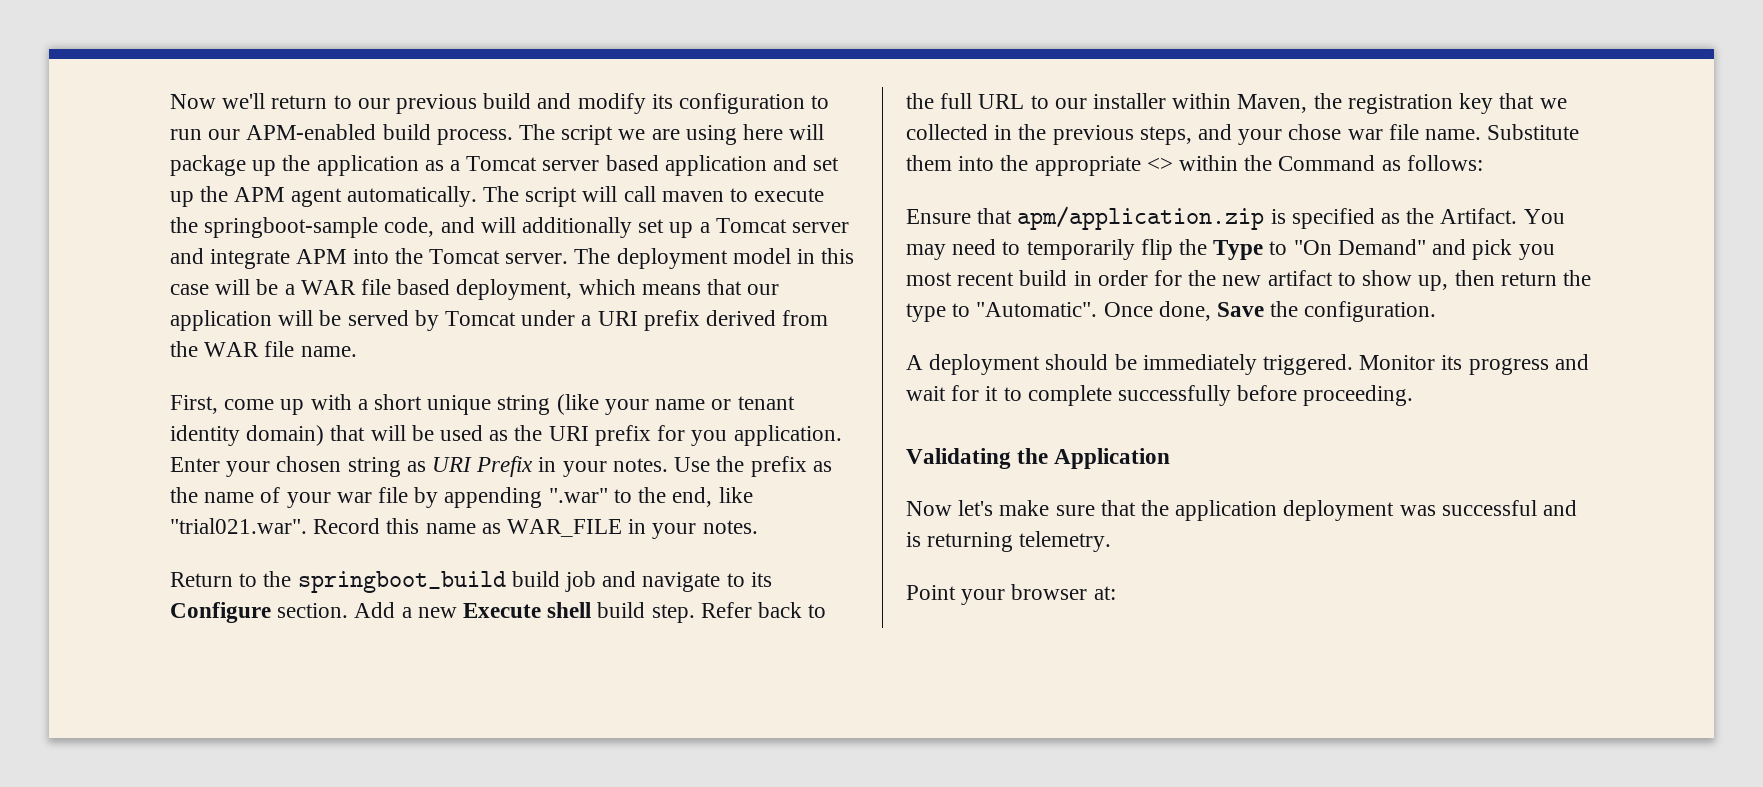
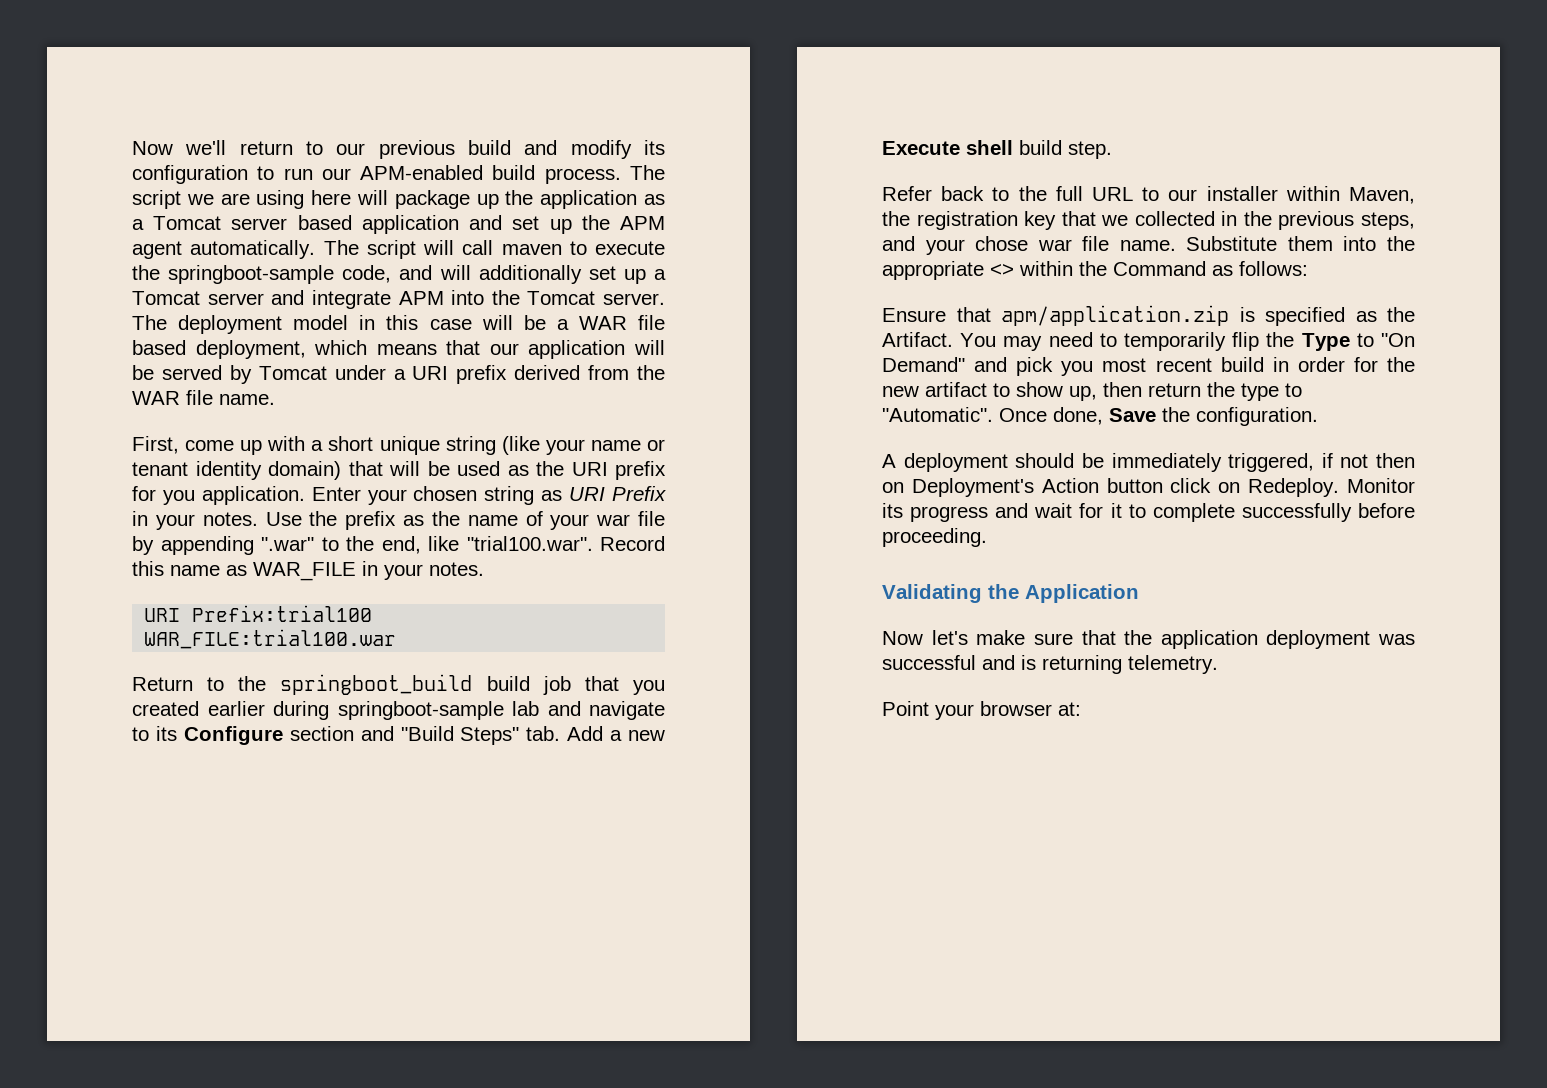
- Use the prefix as the name of your war file by appending ".war" to the end, like "trial021.war". Record this name as WAR_FILE in your notes.
+ Use the prefix as the name of your war file by appending ".war" to the end, like "trial100.war". Record this name as WAR_FILE in your notes.
+ URI Prefix:trial100
+ WAR_FILE:trial100.war
- Return to the springboot_build build job and navigate to its Configure section. Add a new Execute shell build step. Refer back to the full URL to our installer within Maven, the registration key that we collected in the previous steps, and your chose war file name.
+ Return to the springboot_build build job that you created earlier during springboot-sample lab and navigate to its Configure section and "Build Steps" tab. Add a new Execute shell build step.
+ Refer back to the full URL to our installer within Maven, the registration key that we collected in the previous steps, and your chose war file name.
- A deployment should be immediately triggered.
+ A deployment should be immediately triggered, if not then on Deployment's Action button click on Redeploy.

